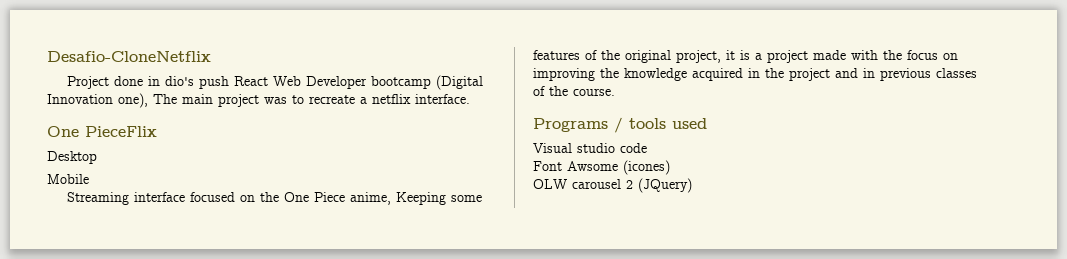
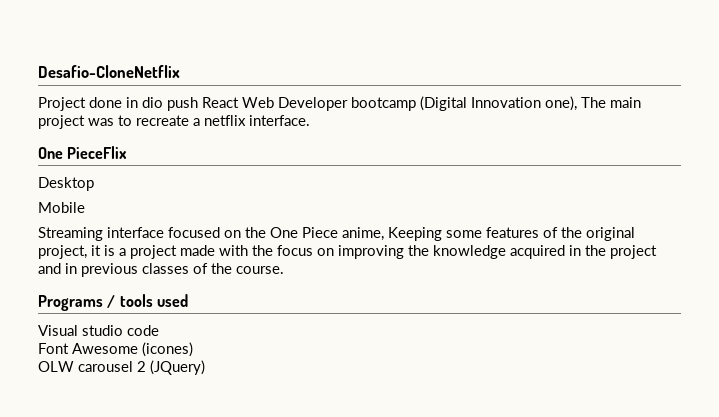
- Project done in dio's push React Web Developer bootcamp (Digital Innovation one), The main project was to recreate a netflix interface.
+ Project done in dio push React Web Developer bootcamp (Digital Innovation one), The main project was to recreate a netflix interface.
- Font Awsome (icones)
+ Font Awesome (icones)

